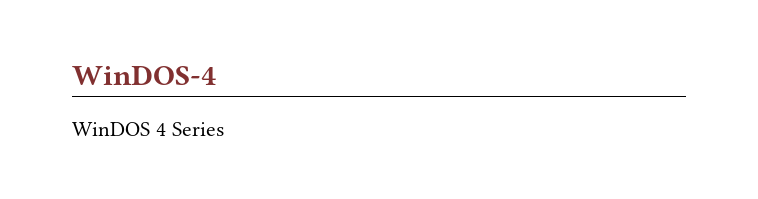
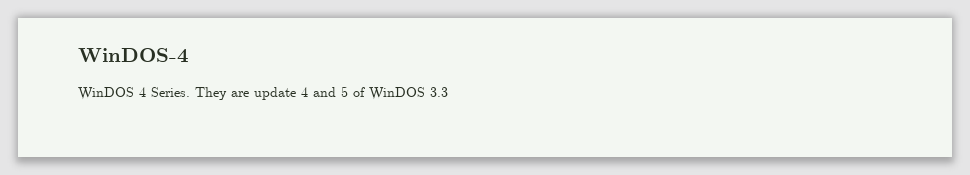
- WinDOS 4 Series
+ WinDOS 4 Series. They are update 4 and 5 of WinDOS 3.3

